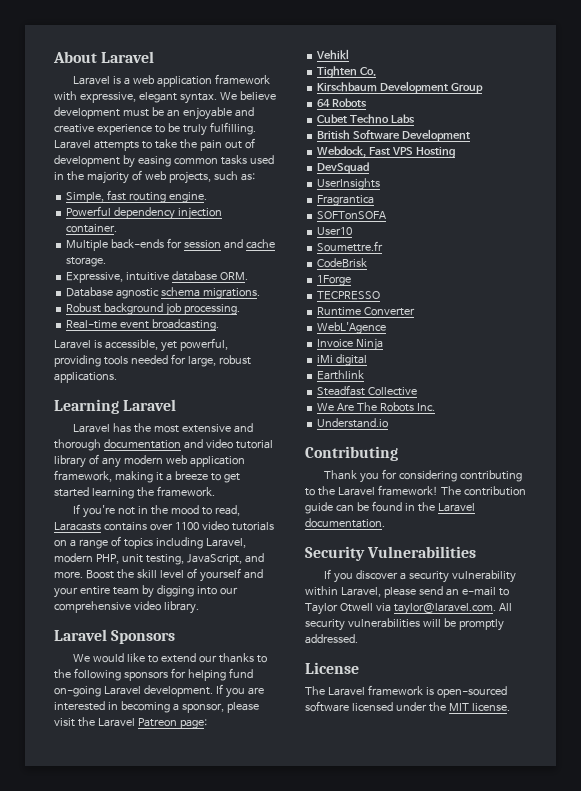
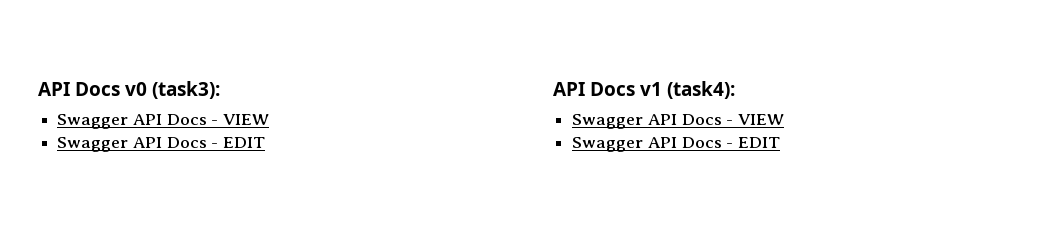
- About Laravel
- Laravel is a web application framework with expressive, elegant syntax. We believe development must be an enjoyable and creative experience to be truly fulfilling. Laravel attempts to take the pain out of development by easing common tasks used in the majority of web projects, such as:
- Simple, fast routing engine.
- Powerful dependency injection container.
- Multiple back-ends for session and cache storage.
- Expressive, intuitive database ORM.
- Database agnostic schema migrations.
- Robust background job processing.
- Real-time event broadcasting.
- Laravel is accessible, yet powerful, providing tools needed for large, robust applications.
- Learning Laravel
- Laravel has the most extensive and thorough documentation and video tutorial library of any modern web application framework, making it a breeze to get started learning the framework.
- If you're not in the mood to read, Laracasts contains over 1100 video tutorials on a range of topics including Laravel, modern PHP, unit testing, JavaScript, and more. Boost the skill level of yourself and your entire team by digging into our comprehensive video library.
- Laravel Sponsors
- We would like to extend our thanks to the following sponsors for helping fund on-going Laravel development. If you are interested in becoming a sponsor, please visit the Laravel Patreon page:
- Vehikl
- Tighten Co.
- Kirschbaum Development Group
- 64 Robots
- Cubet Techno Labs
- British Software Development
- Webdock, Fast VPS Hosting
- DevSquad
- UserInsights
- Fragrantica
- SOFTonSOFA
- User10
- Soumettre.fr
- CodeBrisk
- 1Forge
- TECPRESSO
- Runtime Converter
- WebL'Agence
- Invoice Ninja
- iMi digital
- Earthlink
- Steadfast Collective
- We Are The Robots Inc.
- Understand.io
- Contributing
- Thank you for considering contributing to the Laravel framework! The contribution guide can be found in the Laravel documentation.
- Security Vulnerabilities
- If you discover a security vulnerability within Laravel, please send an e-mail to Taylor Otwell via taylor@laravel.com. All security vulnerabilities will be promptly addressed.
- License
- The Laravel framework is open-sourced software licensed under the MIT license.
+ API Docs v0 (task3):
+ Swagger API Docs - VIEW
+ Swagger API Docs - EDIT
+ API Docs v1 (task4):
+ Swagger API Docs - VIEW
+ Swagger API Docs - EDIT

